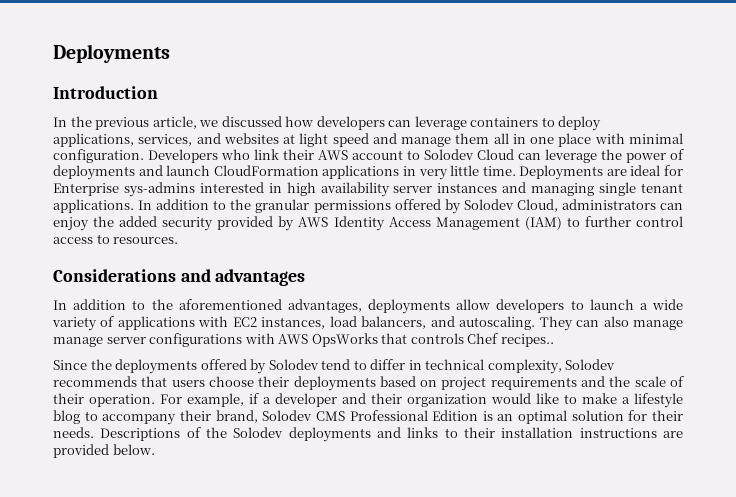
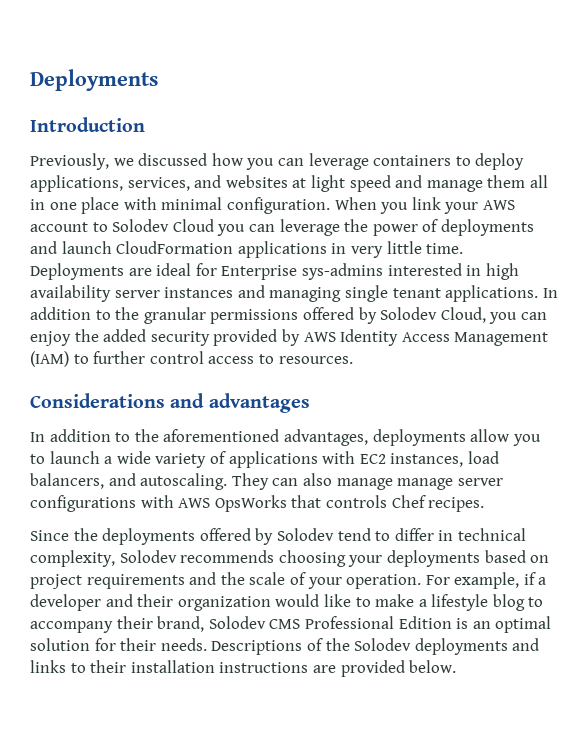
- In the previous article, we discussed how developers can leverage containers to deploy applications, services, and websites at light speed and manage them all in one place with minimal configuration.
+ Previously, we discussed how you can leverage containers to deploy applications, services, and websites at light speed and manage them all in one place with minimal configuration.
- Developers who link their AWS account to Solodev Cloud can leverage the power of deployments and launch CloudFormation applications in very little time.
+ When you link your AWS account to Solodev Cloud you can leverage the power of deployments and launch CloudFormation applications in very little time.
- In addition to the granular permissions offered by Solodev Cloud, administrators can enjoy the added security provided by AWS Identity Access Management (IAM) to further control access to resources.
+ In addition to the granular permissions offered by Solodev Cloud, you can enjoy the added security provided by AWS Identity Access Management (IAM) to further control access to resources.
- In addition to the aforementioned advantages, deployments allow developers to launch a wide variety of applications with EC2 instances, load balancers, and autoscaling.
+ In addition to the aforementioned advantages, deployments allow you to launch a wide variety of applications with EC2 instances, load balancers, and autoscaling.
- They can also manage manage server configurations with AWS OpsWorks that controls Chef recipes..
+ They can also manage manage server configurations with AWS OpsWorks that controls Chef recipes.
- Since the deployments offered by Solodev tend to differ in technical complexity, Solodev recommends that users choose their deployments based on project requirements and the scale of their operation.
+ Since the deployments offered by Solodev tend to differ in technical complexity, Solodev recommends choosing your deployments based on project requirements and the scale of your operation.

